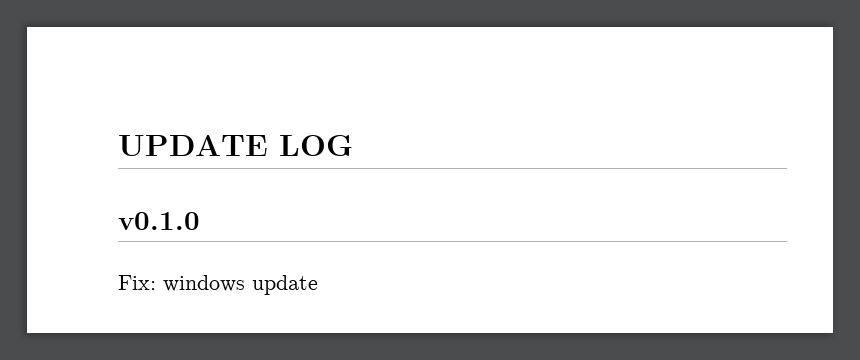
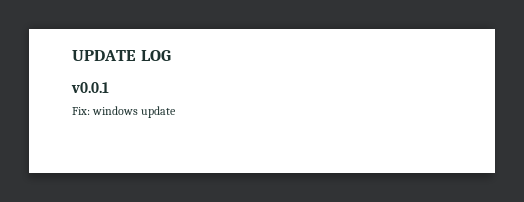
- v0.1.0
+ v0.0.1

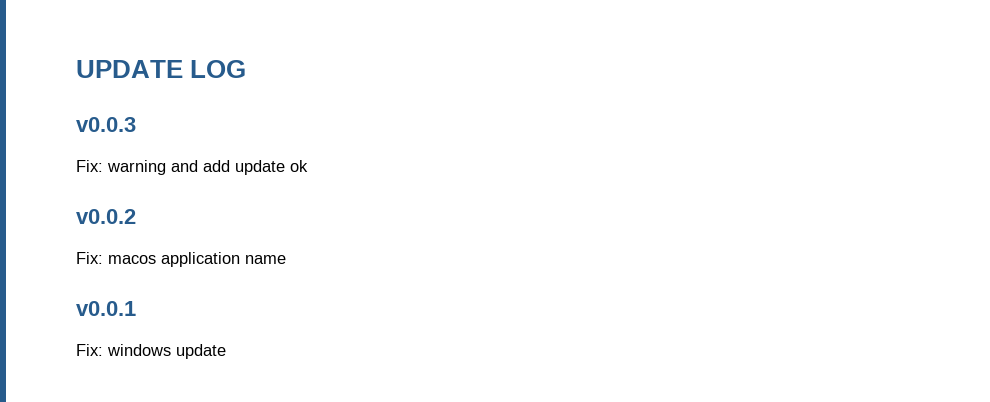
+ v0.0.3
+ Fix: warning and add update ok
+ v0.0.2
+ Fix: macos application name

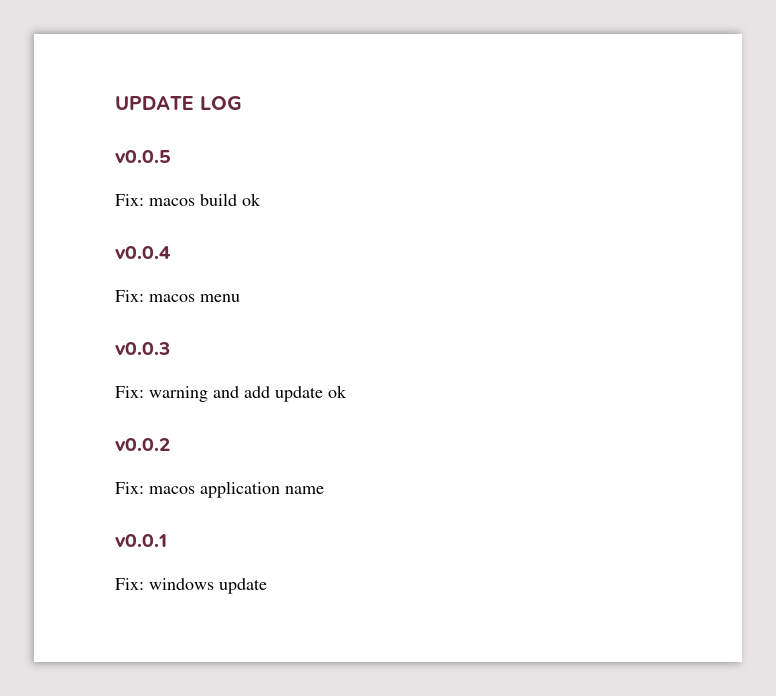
+ v0.0.5
+ Fix: macos build ok
+ v0.0.4
+ Fix: macos menu

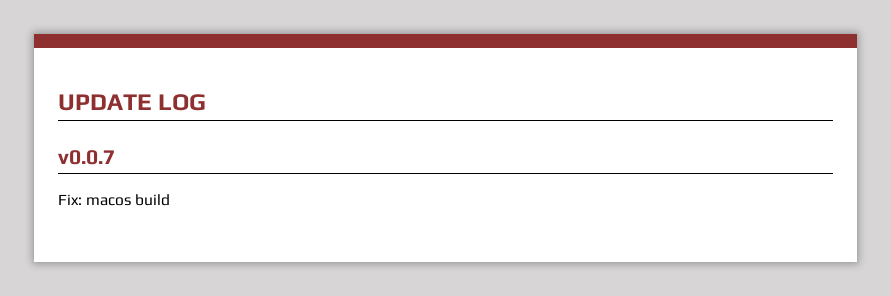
- v0.0.5
+ v0.0.7
- Fix: macos build ok
- v0.0.4
- Fix: macos menu
- v0.0.3
- Fix: warning and add update ok
- v0.0.2
- Fix: macos application name
- v0.0.1
- Fix: windows update
+ Fix: macos build

